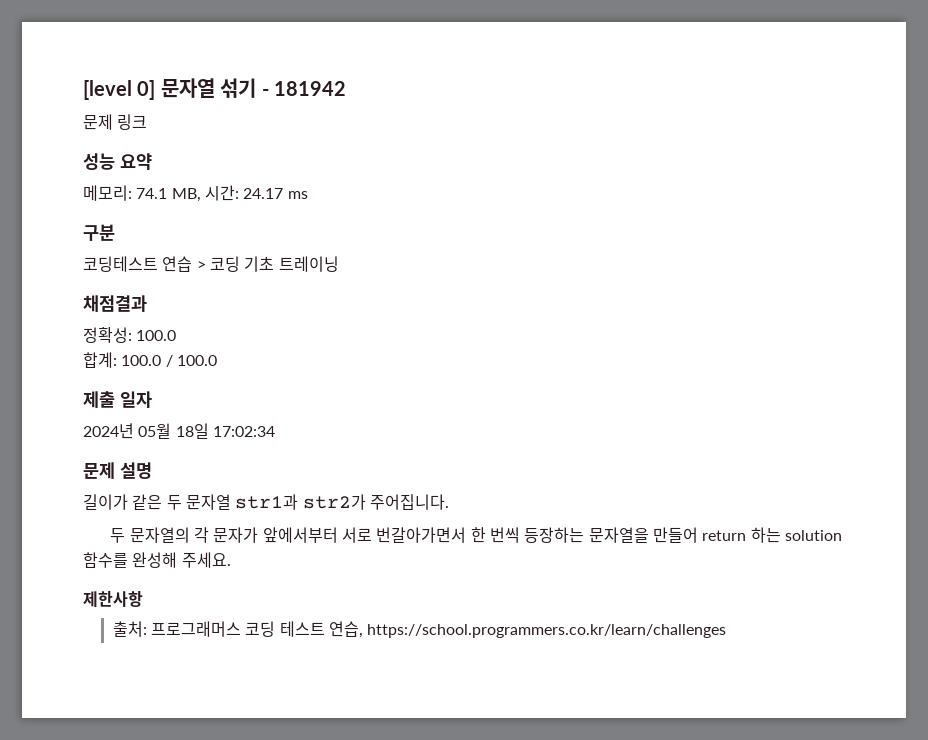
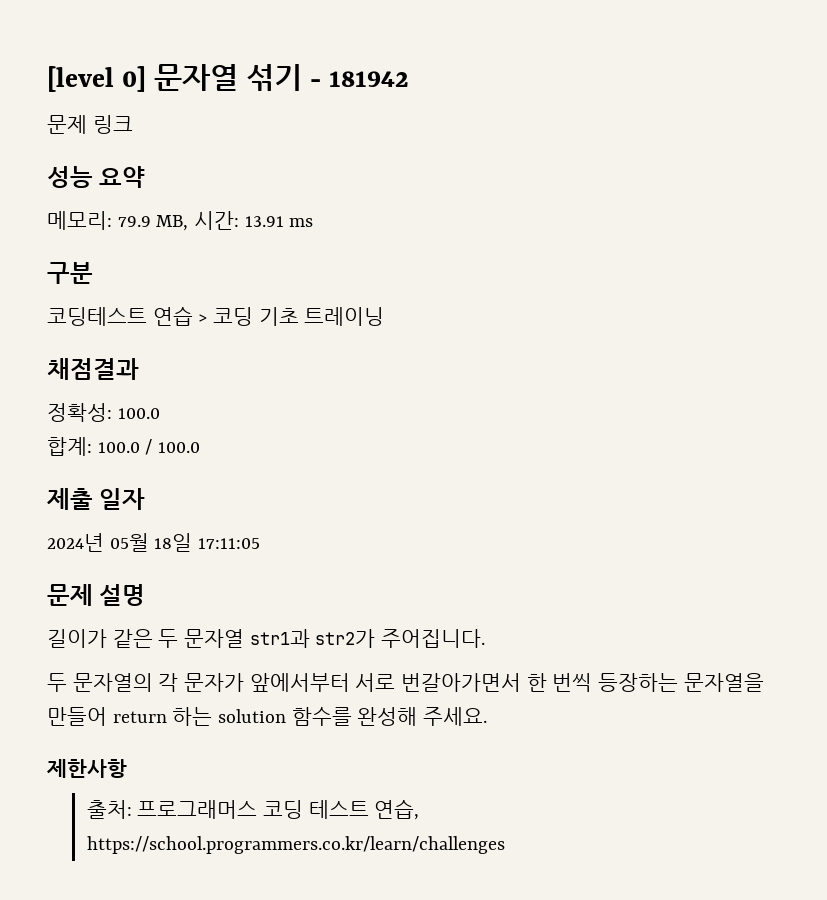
- 메모리: 74.1 MB, 시간: 24.17 ms
+ 메모리: 79.9 MB, 시간: 13.91 ms
- 2024년 05월 18일 17:02:34
+ 2024년 05월 18일 17:11:05

